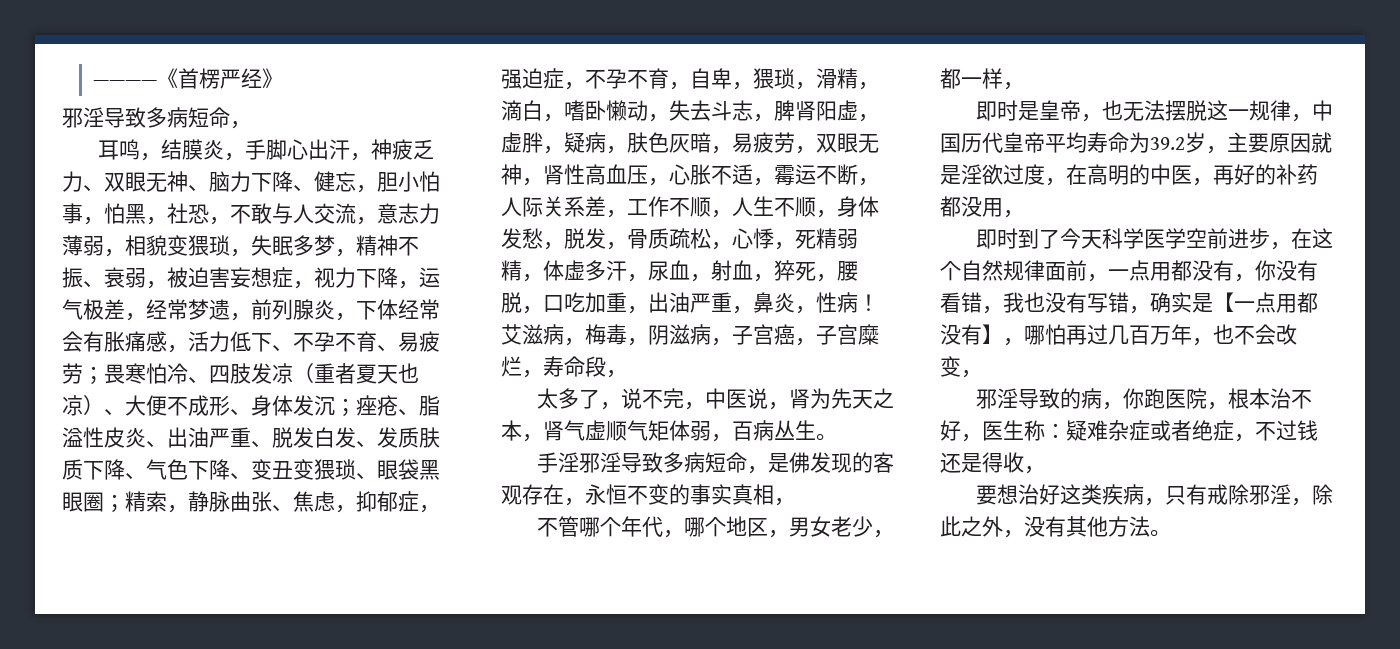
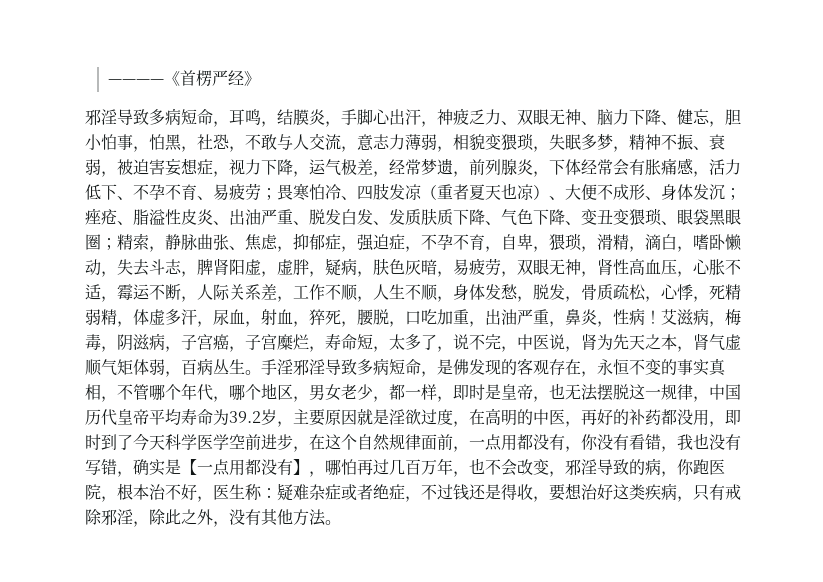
  ————《首楞严经》
- 邪淫导致多病短命，
- 耳鸣，结膜炎，手脚心出汗，神疲乏力、双眼无神、脑力下降、健忘，胆小怕事，怕黑，社恐，不敢与人交流，意志力薄弱，相貌变猥琐，失眠多梦，精神不振、衰弱，被迫害妄想症，视力下降，运气极差，经常梦遗，前列腺炎，下体经常会有胀痛感，活力低下、不孕不育、易疲劳；
+ 邪淫导致多病短命，耳鸣，结膜炎，手脚心出汗，神疲乏力、双眼无神、脑力下降、健忘，胆小怕事，怕黑，社恐，不敢与人交流，意志力薄弱，相貌变猥琐，失眠多梦，精神不振、衰弱，被迫害妄想症，视力下降，运气极差，经常梦遗，前列腺炎，下体经常会有胀痛感，活力低下、不孕不育、易疲劳；
- 艾滋病，梅毒，阴滋病，子宫癌，子宫糜烂，寿命段，
- 太多了，说不完，中医说，肾为先天之本，肾气虚顺气矩体弱，百病丛生。
- 手淫邪淫导致多病短命，是佛发现的客观存在，永恒不变的事实真相，
- 不管哪个年代，哪个地区，男女老少，都一样，
- 即时是皇帝，也无法摆脱这一规律，中国历代皇帝平均寿命为39.2岁，主要原因就是淫欲过度，在高明的中医，再好的补药都没用，
- 即时到了今天科学医学空前进步，在这个自然规律面前，一点用都没有，你没有看错，我也没有写错，确实是【一点用都没有】，哪怕再过几百万年，也不会改变，
- 邪淫导致的病，你跑医院，根本治不好，医生称：
+ 艾滋病，梅毒，阴滋病，子宫癌，子宫糜烂，寿命短，太多了，说不完，中医说，肾为先天之本，肾气虚顺气矩体弱，百病丛生。手淫邪淫导致多病短命，是佛发现的客观存在，永恒不变的事实真相，不管哪个年代，哪个地区，男女老少，都一样，即时是皇帝，也无法摆脱这一规律，中国历代皇帝平均寿命为39.2岁，主要原因就是淫欲过度，在高明的中医，再好的补药都没用，即时到了今天科学医学空前进步，在这个自然规律面前，一点用都没有，你没有看错，我也没有写错，确实是【一点用都没有】，哪怕再过几百万年，也不会改变，邪淫导致的病，你跑医院，根本治不好，医生称：
- 疑难杂症或者绝症，不过钱还是得收，
- 要想治好这类疾病，只有戒除邪淫，除此之外，没有其他方法。
+ 疑难杂症或者绝症，不过钱还是得收，要想治好这类疾病，只有戒除邪淫，除此之外，没有其他方法。

